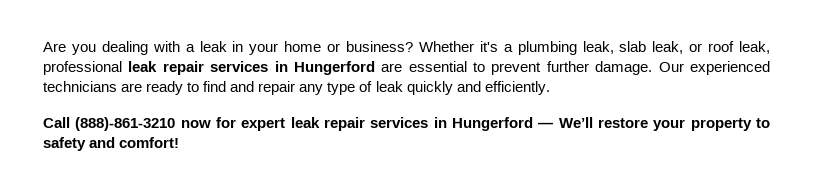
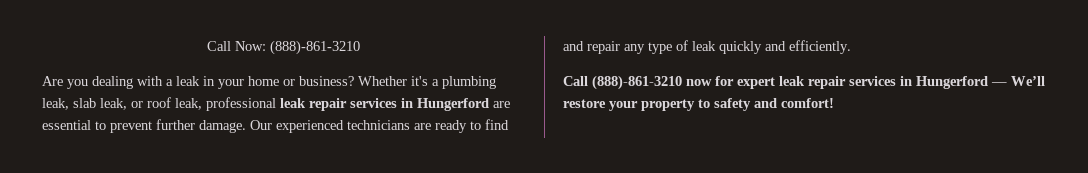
+ Call Now: (888)-861-3210

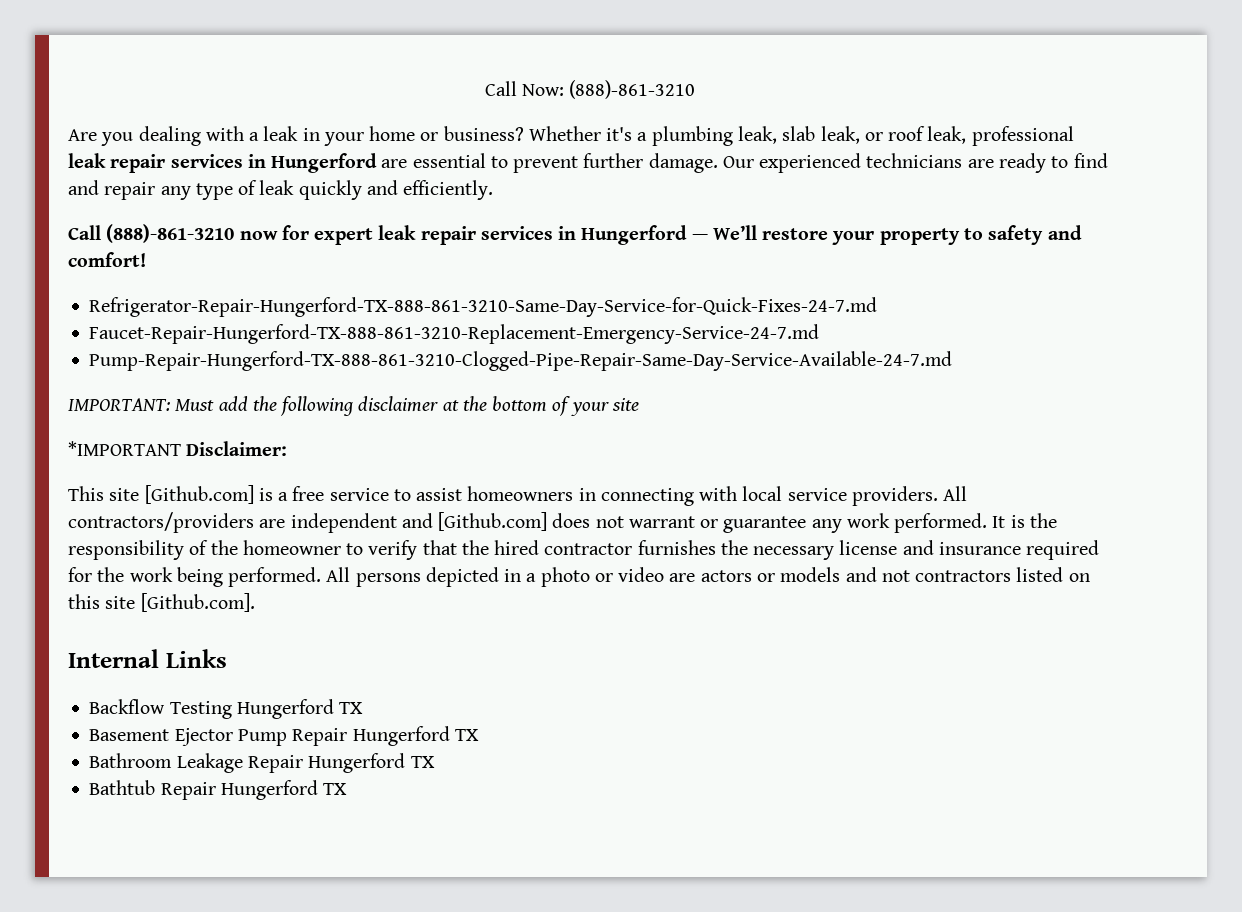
+ Refrigerator-Repair-Hungerford-TX-888-861-3210-Same-Day-Service-for-Quick-Fixes-24-7.md
+ Faucet-Repair-Hungerford-TX-888-861-3210-Replacement-Emergency-Service-24-7.md
+ Pump-Repair-Hungerford-TX-888-861-3210-Clogged-Pipe-Repair-Same-Day-Service-Available-24-7.md
+ IMPORTANT: Must add the following disclaimer at the bottom of your site
+ *IMPORTANT Disclaimer:
+ This site [Github.com] is a free service to assist homeowners in connecting with local service providers. All contractors/providers are independent and [Github.com] does not warrant or guarantee any work performed. It is the responsibility of the homeowner to verify that the hired contractor furnishes the necessary license and insurance required for the work being performed. All persons depicted in a photo or video are actors or models and not contractors listed on this site [Github.com].
+ Internal Links
+ Backflow Testing Hungerford TX
+ Basement Ejector Pump Repair Hungerford TX
+ Bathroom Leakage Repair Hungerford TX
+ Bathtub Repair Hungerford TX

